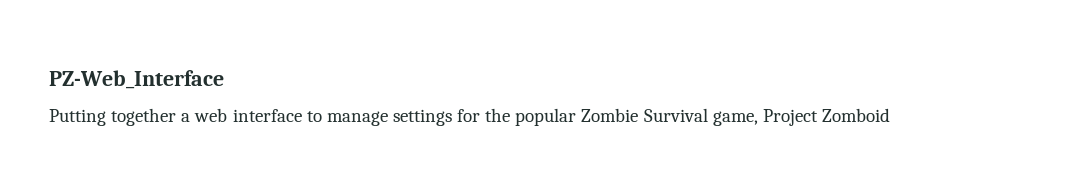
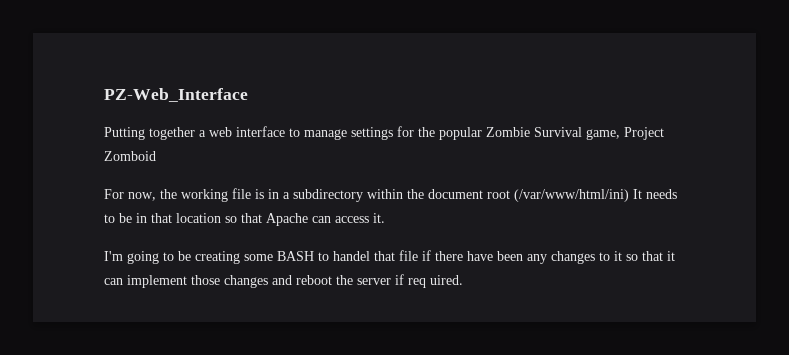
+ For now, the working file is in a subdirectory within the document root (/var/www/html/ini) It needs to be in that location so that Apache can access it.
+ I'm going to be creating some BASH to handel that file if there have been any changes to it so that it can implement those changes and reboot the server if req uired.

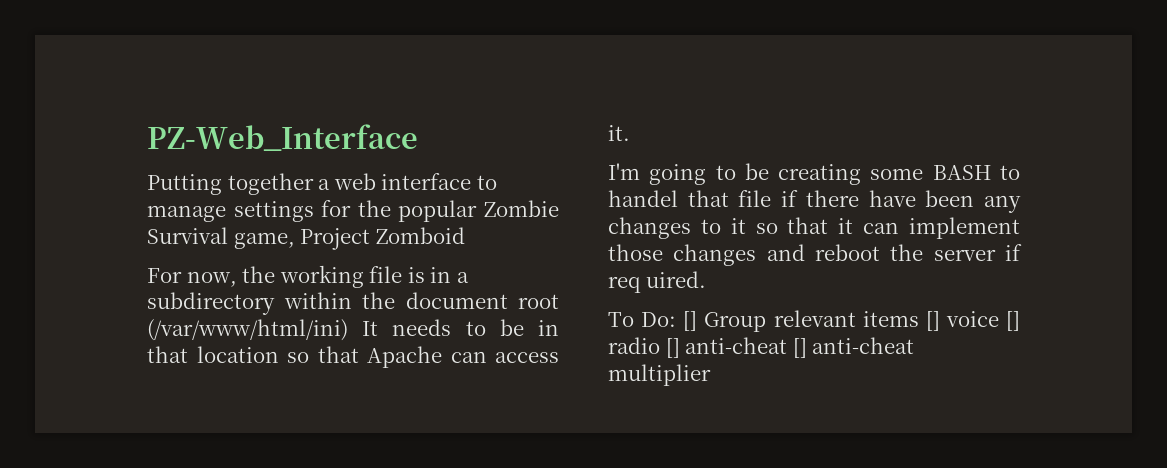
+ To Do: [] Group relevant items [] voice [] radio [] anti-cheat [] anti-cheat multiplier

